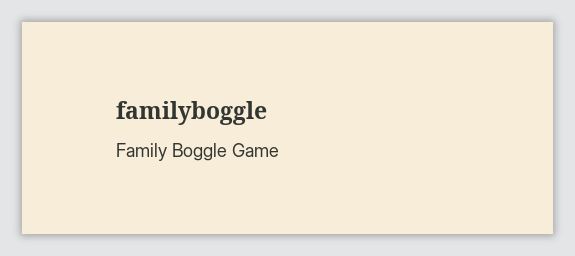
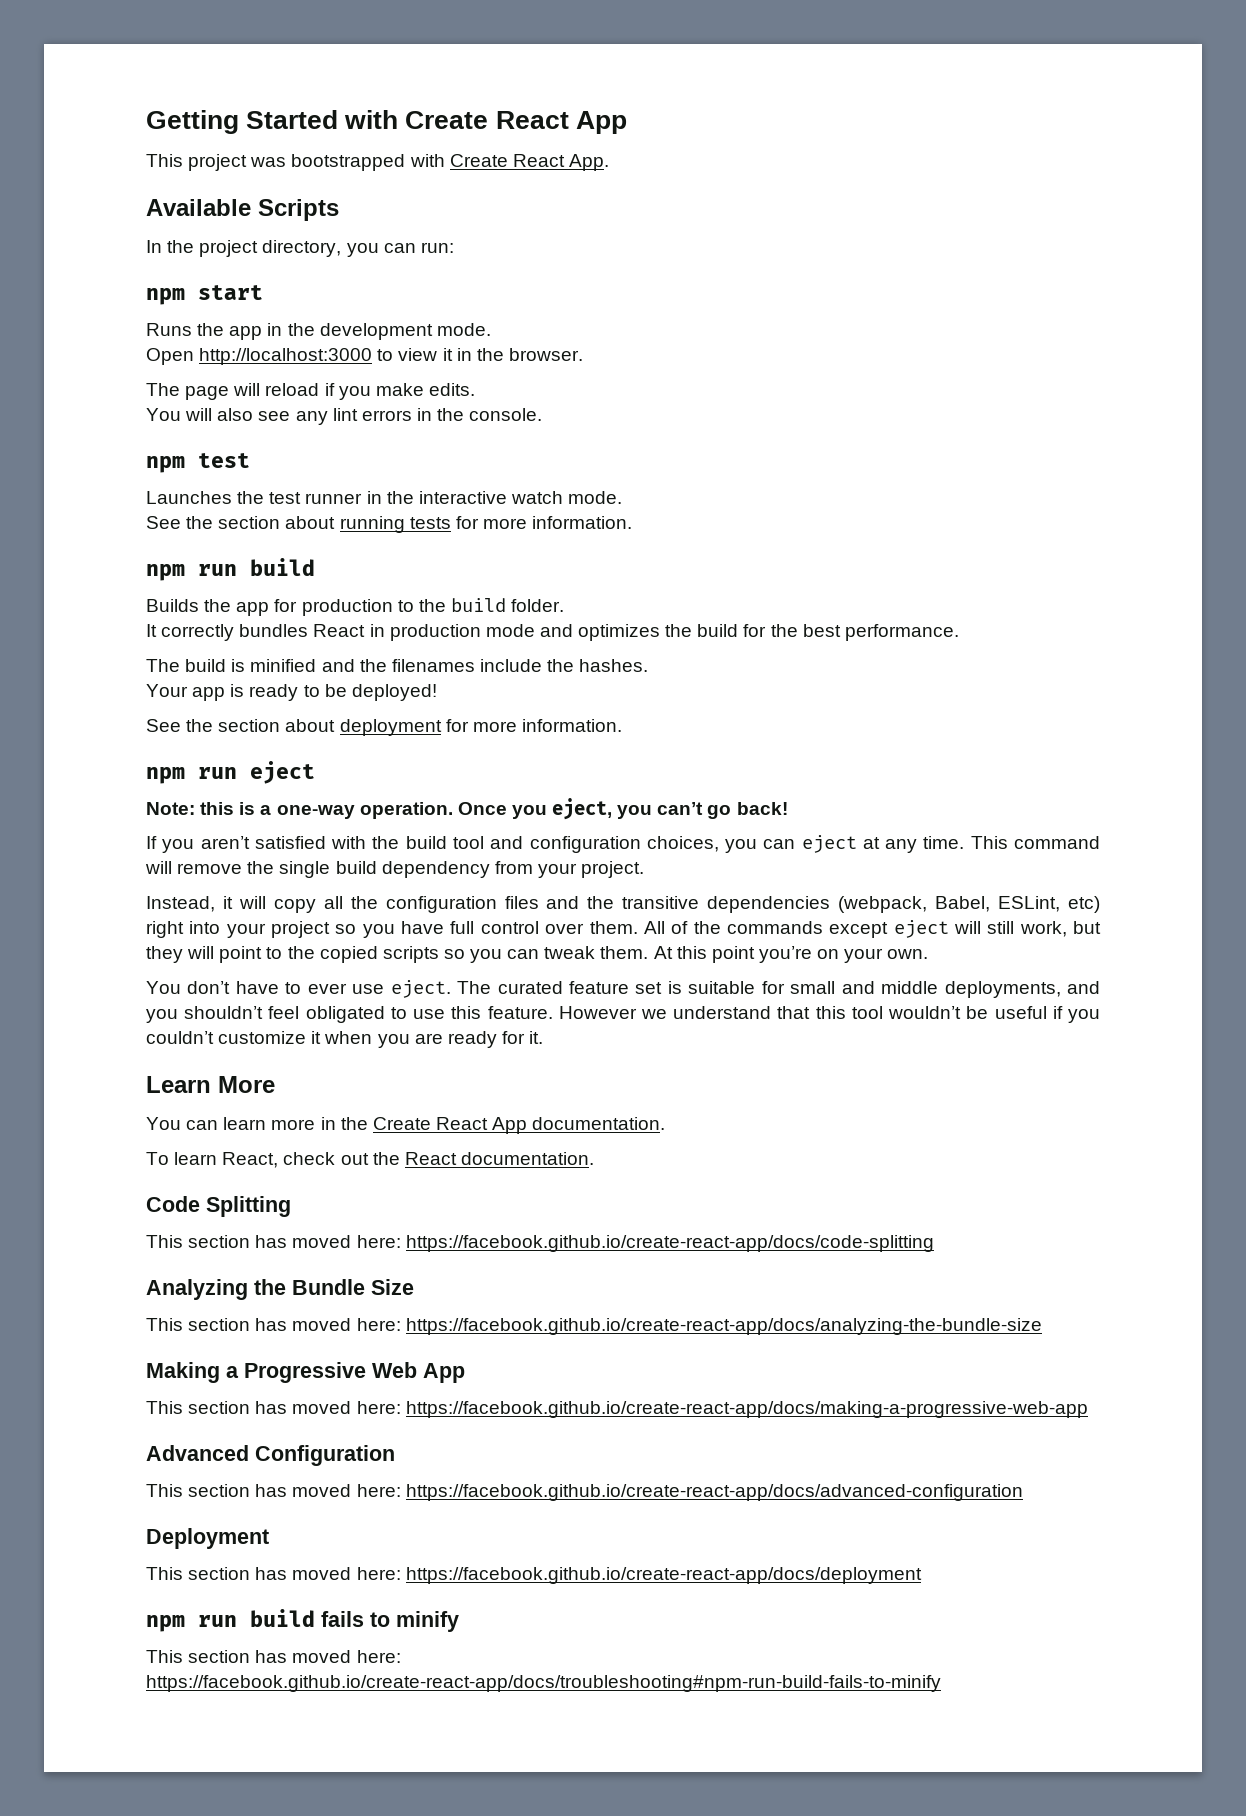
- familyboggle
- Family Boggle Game
+ Getting Started with Create React App
+ This project was bootstrapped with Create React App.
+ Available Scripts
+ In the project directory, you can run:
+ npm start
+ Runs the app in the development mode.
+ Open http://localhost:3000 to view it in the browser.
+ The page will reload if you make edits.
+ You will also see any lint errors in the console.
+ npm test
+ Launches the test runner in the interactive watch mode.
+ See the section about running tests for more information.
+ npm run build
+ Builds the app for production to the build folder.
+ It correctly bundles React in production mode and optimizes the build for the best performance.
+ The build is minified and the filenames include the hashes.
+ Your app is ready to be deployed!
+ See the section about deployment for more information.
+ npm run eject
+ Note: this is a one-way operation. Once you eject, you can’t go back!
+ If you aren’t satisfied with the build tool and configuration choices, you can eject at any time. This command will remove the single build dependency from your project.
+ Instead, it will copy all the configuration files and the transitive dependencies (webpack, Babel, ESLint, etc) right into your project so you have full control over them. All of the commands except eject will still work, but they will point to the copied scripts so you can tweak them. At this point you’re on your own.
+ You don’t have to ever use eject. The curated feature set is suitable for small and middle deployments, and you shouldn’t feel obligated to use this feature. However we understand that this tool wouldn’t be useful if you couldn’t customize it when you are ready for it.
+ Learn More
+ You can learn more in the Create React App documentation.
+ To learn React, check out the React documentation.
+ Code Splitting
+ This section has moved here: https://facebook.github.io/create-react-app/docs/code-splitting
+ Analyzing the Bundle Size
+ This section has moved here: https://facebook.github.io/create-react-app/docs/analyzing-the-bundle-size
+ Making a Progressive Web App
+ This section has moved here: https://facebook.github.io/create-react-app/docs/making-a-progressive-web-app
+ Advanced Configuration
+ This section has moved here: https://facebook.github.io/create-react-app/docs/advanced-configuration
+ Deployment
+ This section has moved here: https://facebook.github.io/create-react-app/docs/deployment
+ npm run build fails to minify
+ This section has moved here: https://facebook.github.io/create-react-app/docs/troubleshooting#npm-run-build-fails-to-minify

